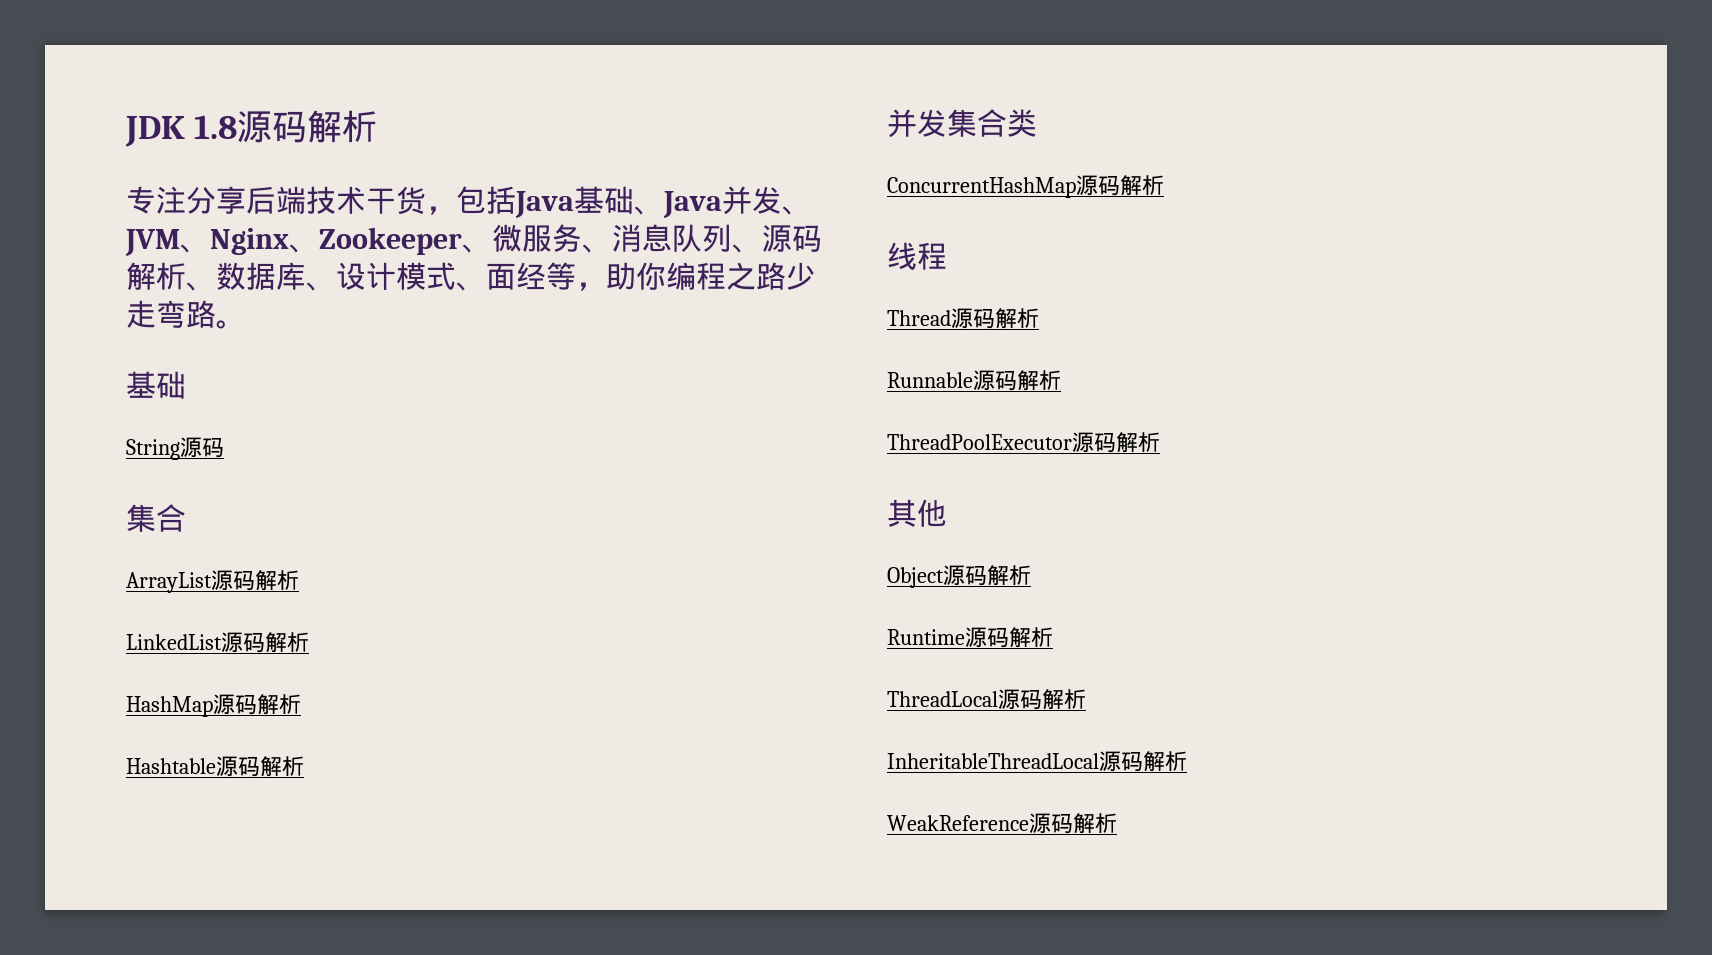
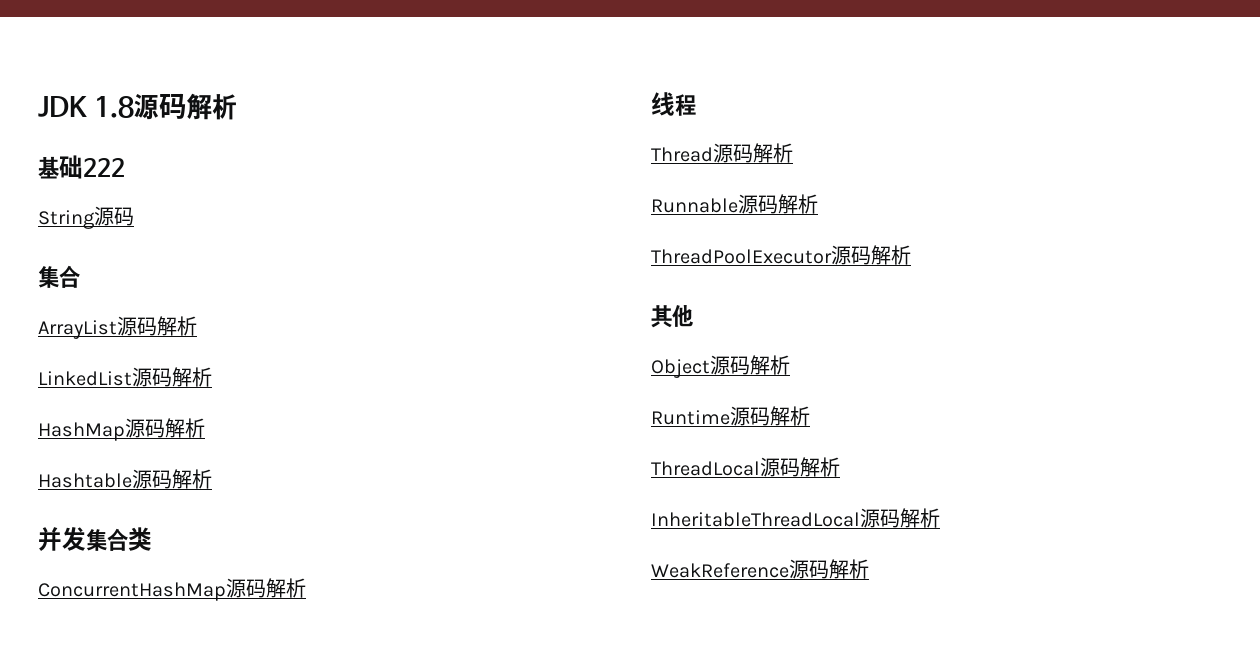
- 专注分享后端技术干货，包括Java基础、Java并发、JVM、Nginx、Zookeeper、微服务、消息队列、源码解析、数据库、设计模式、面经等，助你编程之路少走弯路。
- 基础
+ 基础222

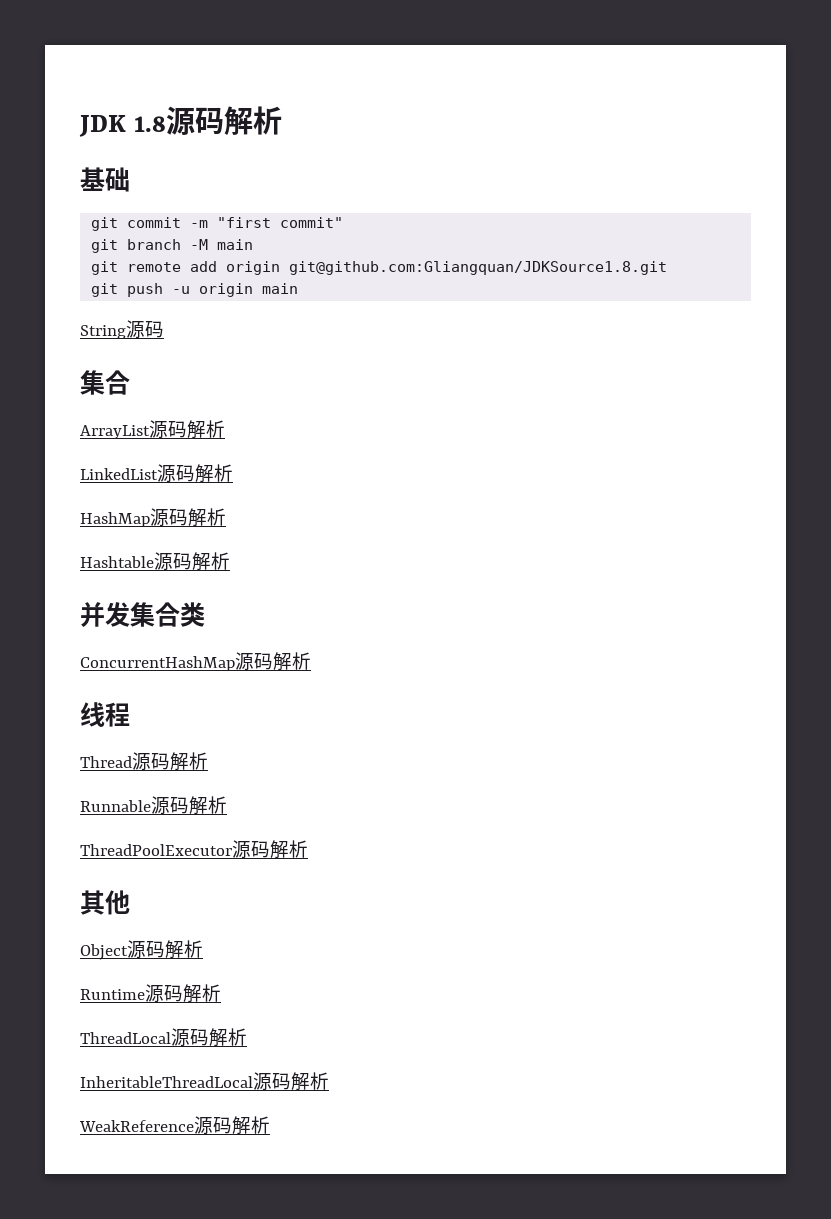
- 基础222
+ 基础
+ git commit -m "first commit"
+ git branch -M main
+ git remote add origin git@github.com:Gliangquan/JDKSource1.8.git
+ git push -u origin main

